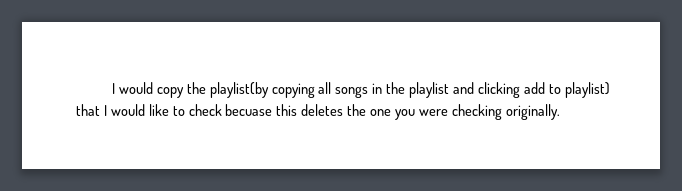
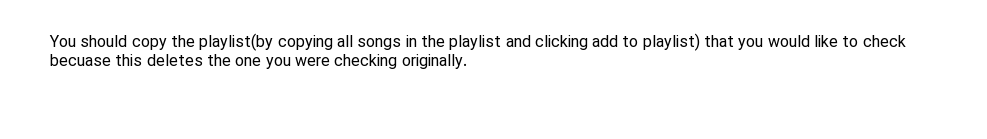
- I would copy the playlist(by copying all songs in the playlist and clicking add to playlist) that I would like to check becuase this deletes the one you were checking originally.
+ You should copy the playlist(by copying all songs in the playlist and clicking add to playlist) that you would like to check becuase this deletes the one you were checking originally.

